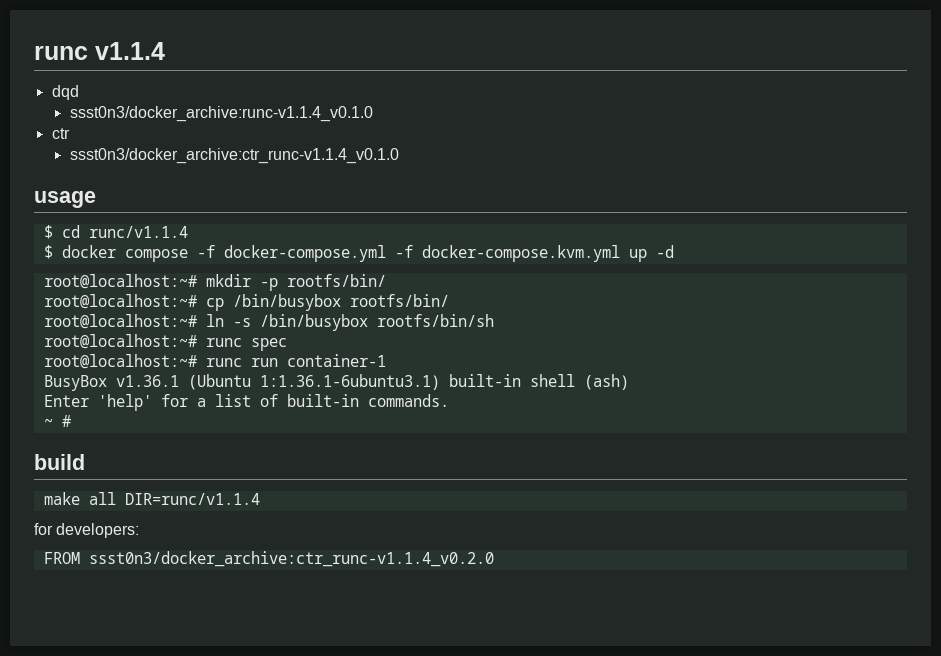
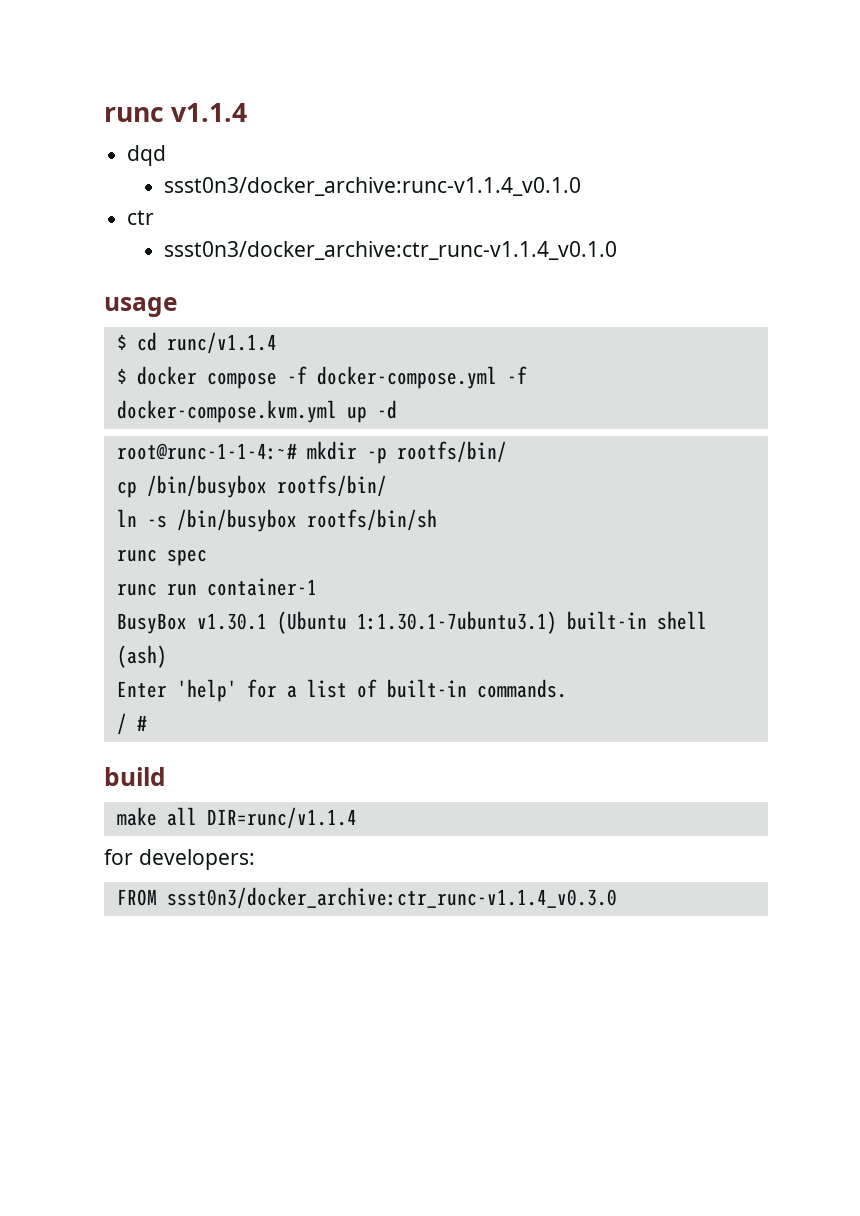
- root@localhost:~# mkdir -p rootfs/bin/
+ root@runc-1-1-4:~# mkdir -p rootfs/bin/
- root@localhost:~# cp /bin/busybox rootfs/bin/
+ cp /bin/busybox rootfs/bin/
- root@localhost:~# ln -s /bin/busybox rootfs/bin/sh
+ ln -s /bin/busybox rootfs/bin/sh
- root@localhost:~# runc spec
+ runc spec
- root@localhost:~# runc run container-1
+ runc run container-1
- BusyBox v1.36.1 (Ubuntu 1:1.36.1-6ubuntu3.1) built-in shell (ash)
+ BusyBox v1.30.1 (Ubuntu 1:1.30.1-7ubuntu3.1) built-in shell (ash)
- ~ #
+ / #
- FROM ssst0n3/docker_archive:ctr_runc-v1.1.4_v0.2.0
+ FROM ssst0n3/docker_archive:ctr_runc-v1.1.4_v0.3.0

